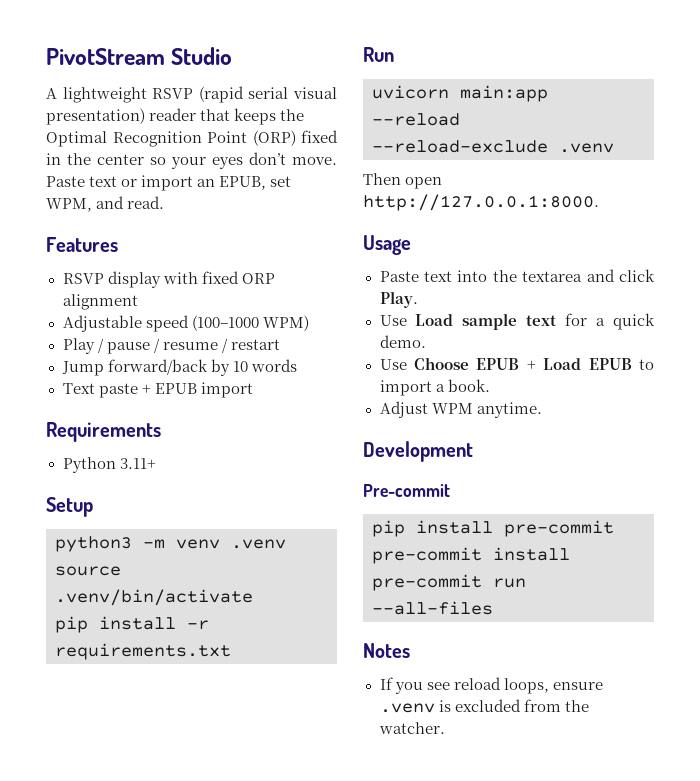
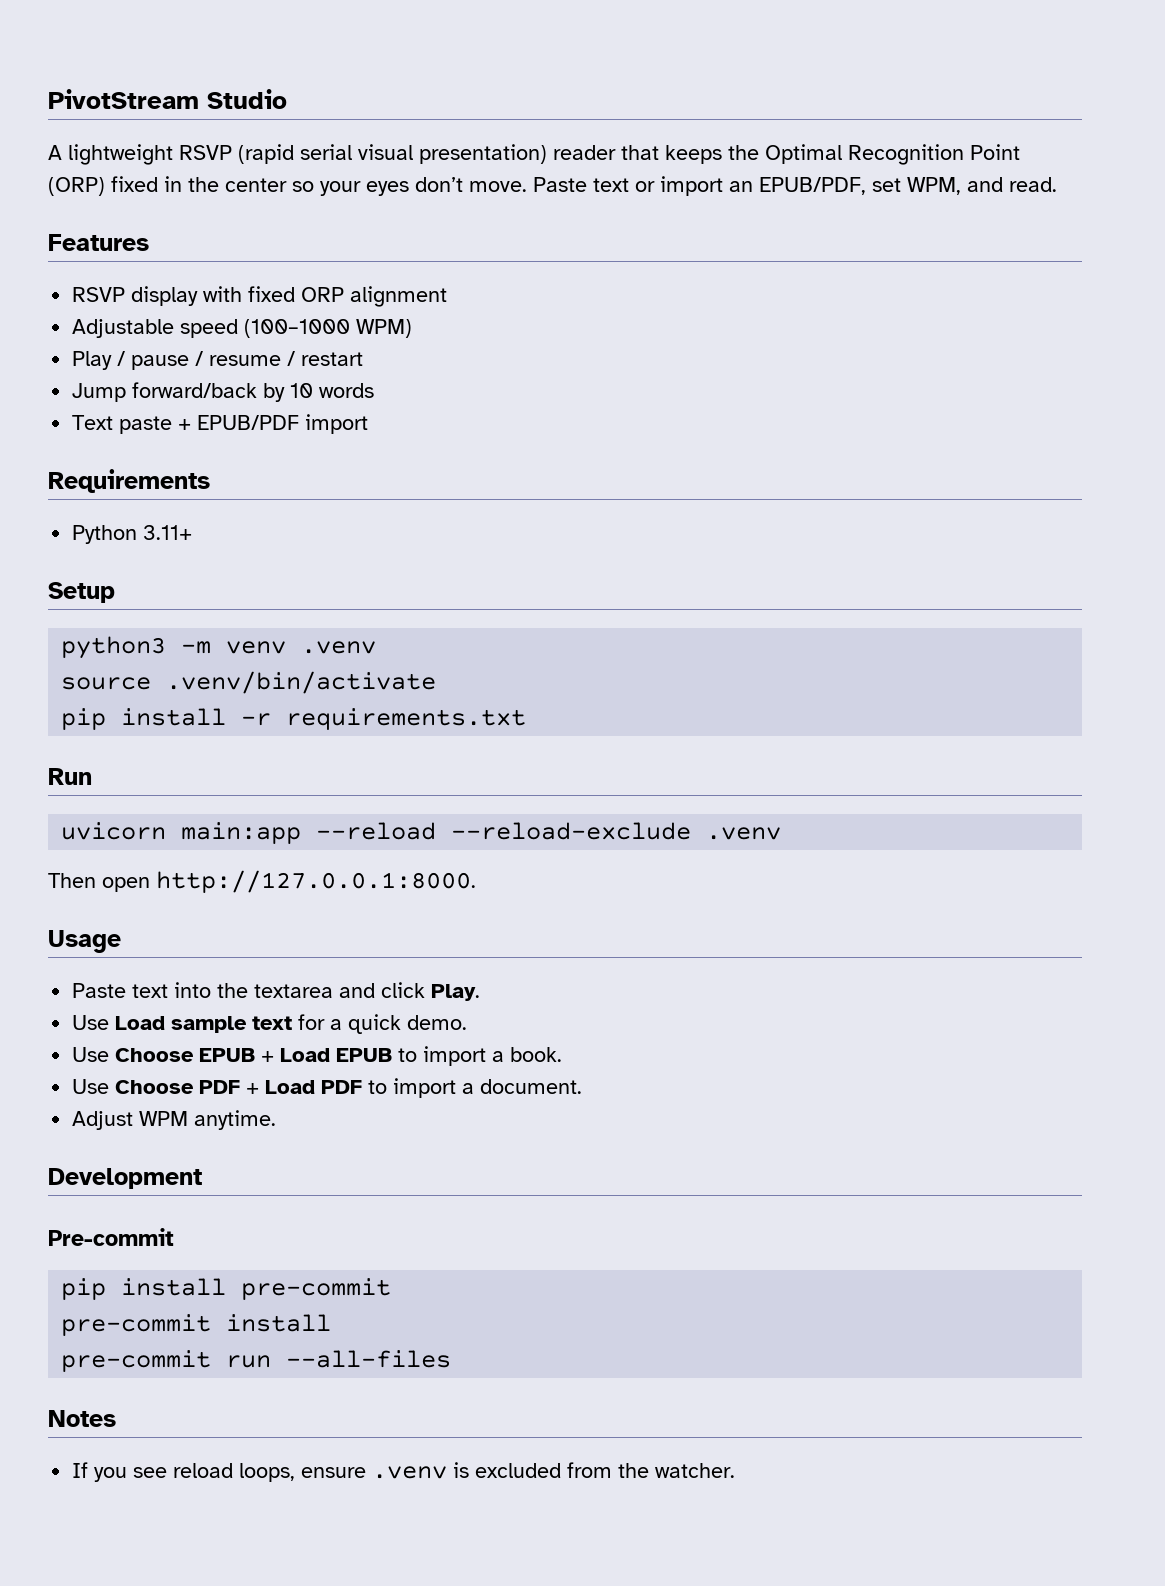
- Paste text or import an EPUB, set WPM, and read.
+ Paste text or import an EPUB/PDF, set WPM, and read.
- Text paste + EPUB import
+ Text paste + EPUB/PDF import
+ Use Choose PDF + Load PDF to import a document.

